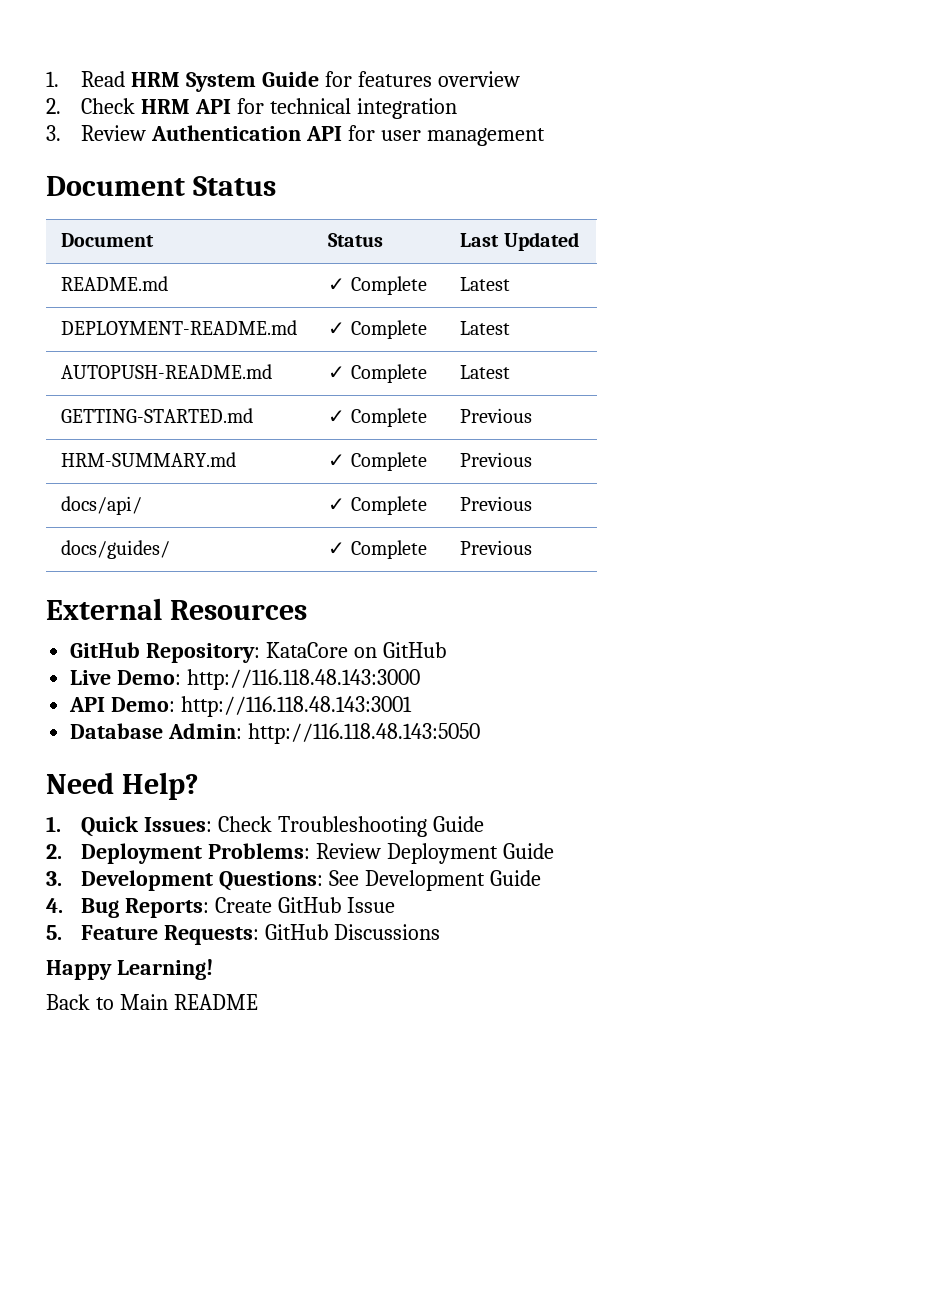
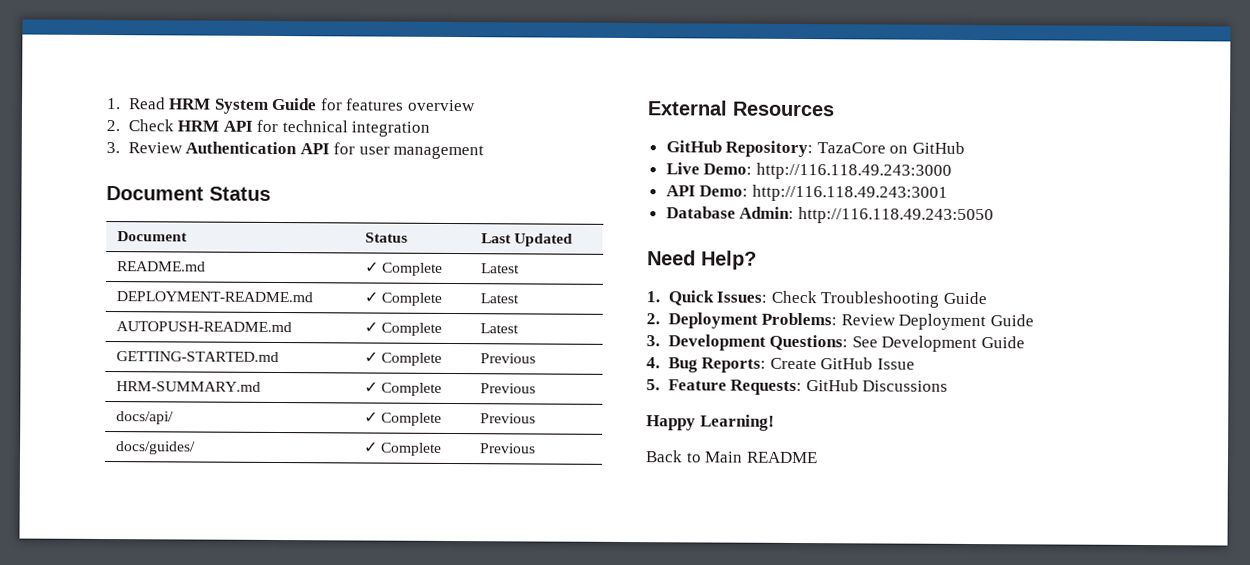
- GitHub Repository: KataCore on GitHub
+ GitHub Repository: TazaCore on GitHub
- Live Demo: http://116.118.48.143:3000
+ Live Demo: http://116.118.49.243:3000
- API Demo: http://116.118.48.143:3001
+ API Demo: http://116.118.49.243:3001
- Database Admin: http://116.118.48.143:5050
+ Database Admin: http://116.118.49.243:5050

